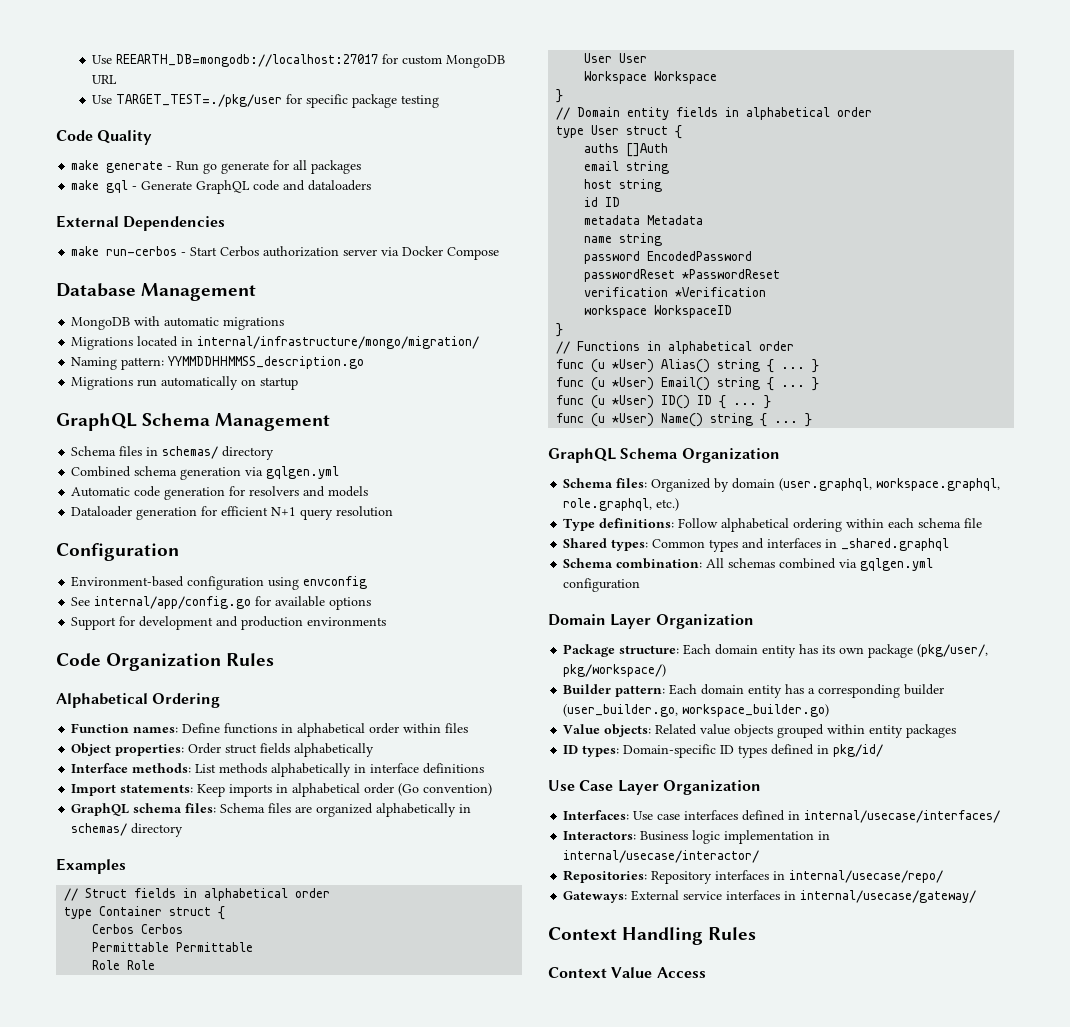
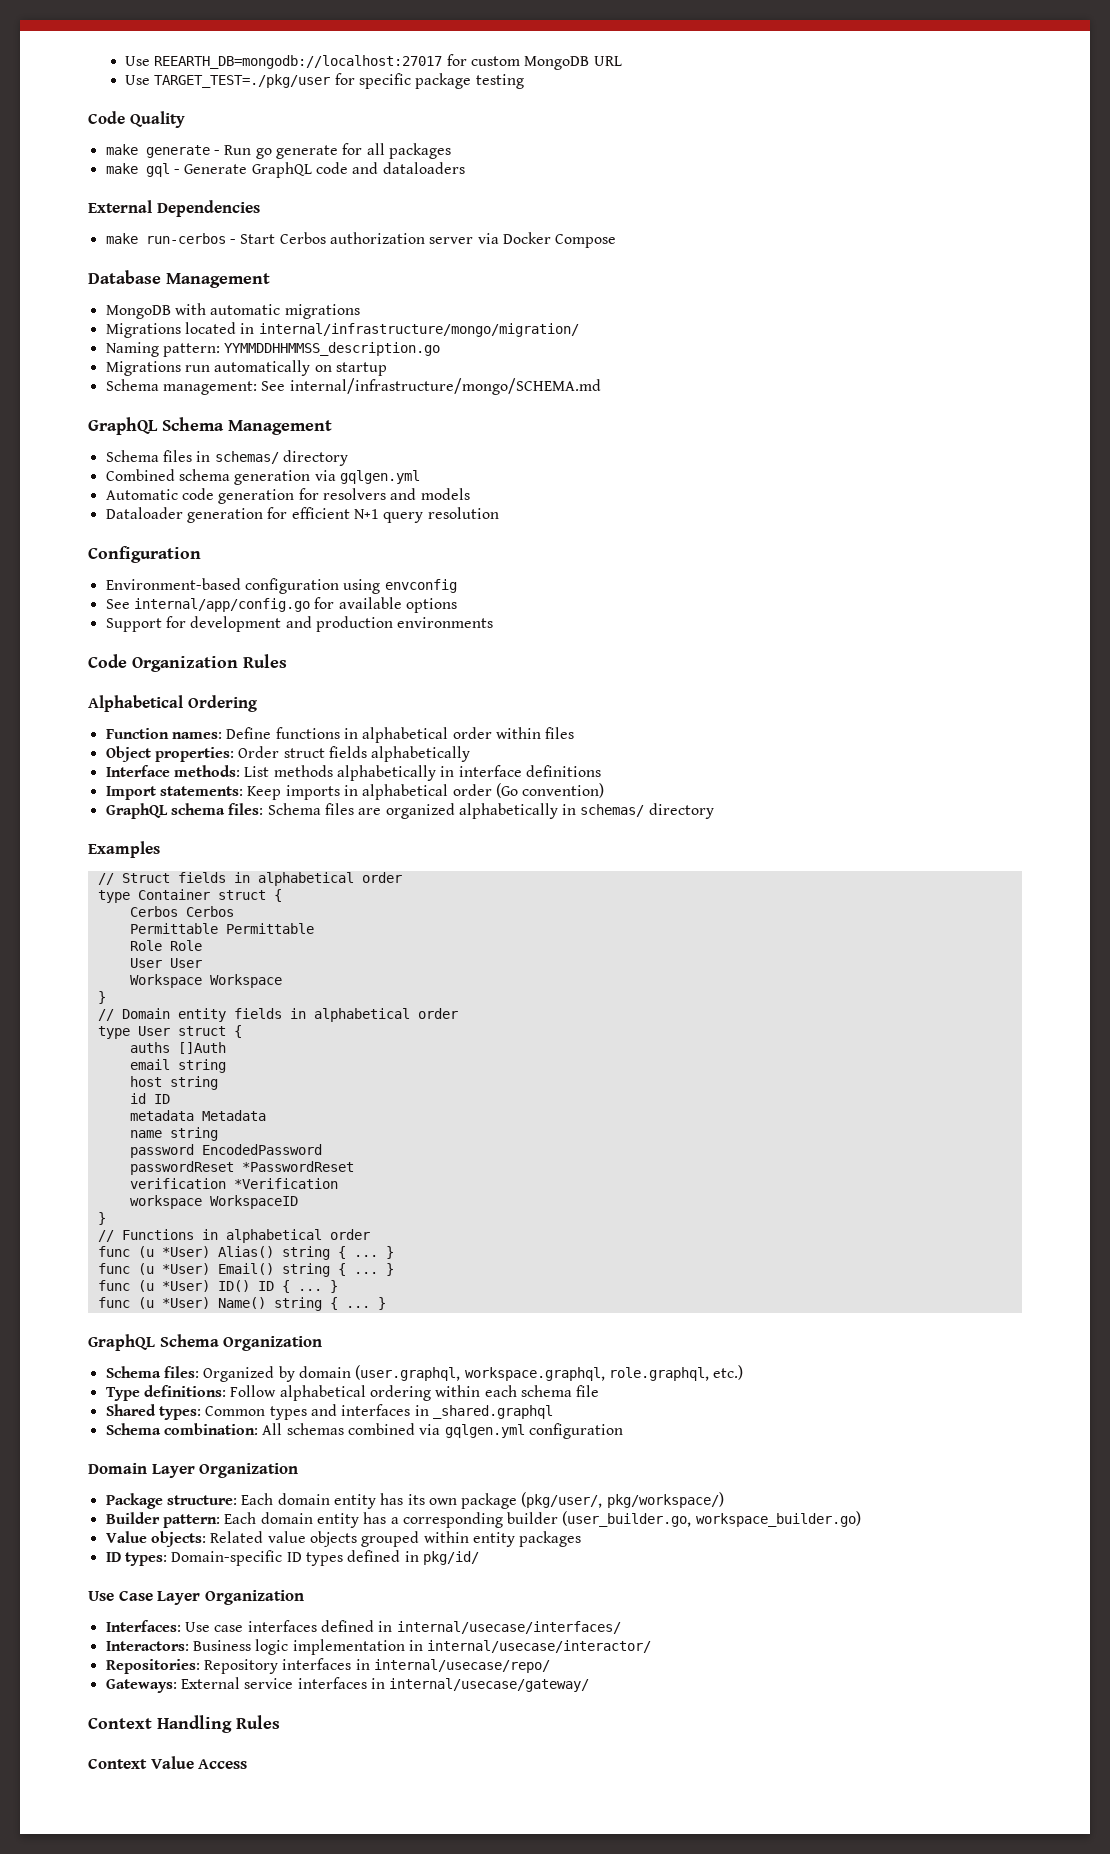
+ Schema management: See internal/infrastructure/mongo/SCHEMA.md

